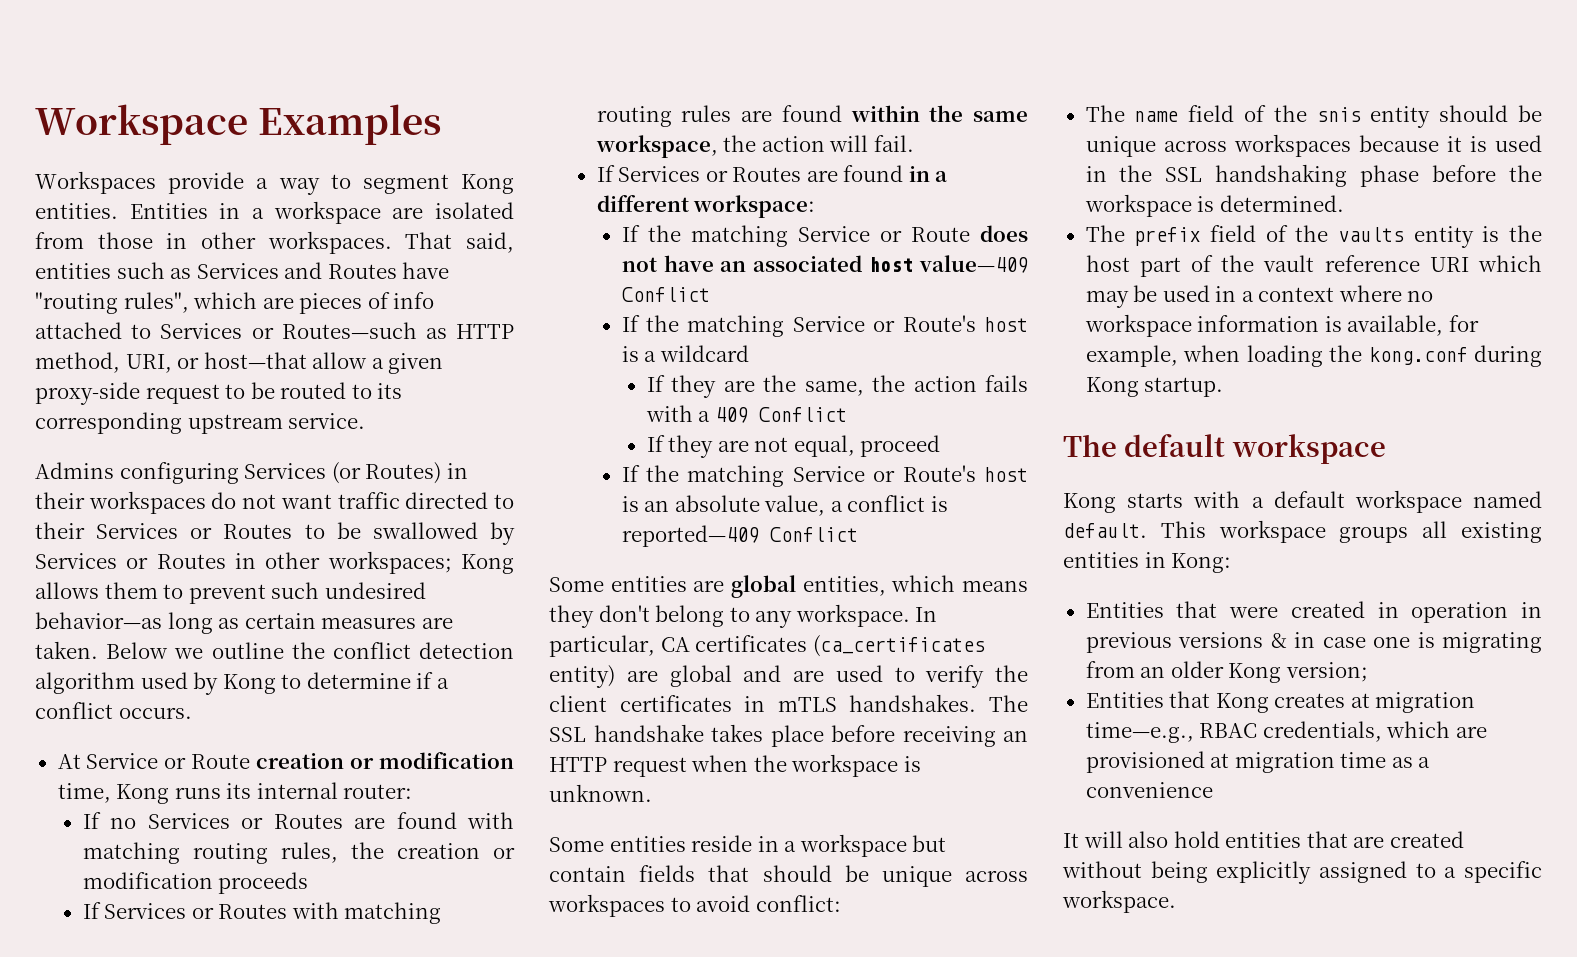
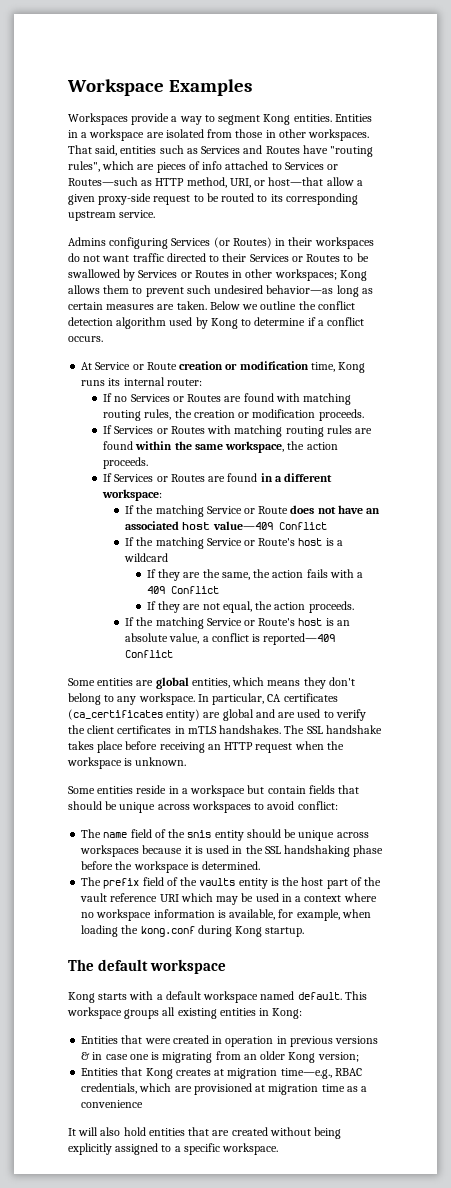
- If no Services or Routes are found with matching routing rules, the creation or modification proceeds
+ If no Services or Routes are found with matching routing rules, the creation or modification proceeds.
- If Services or Routes with matching routing rules are found within the same workspace, the action will fail.
+ If Services or Routes with matching routing rules are found within the same workspace, the action proceeds.
- If they are not equal, proceed
+ If they are not equal, the action proceeds.

